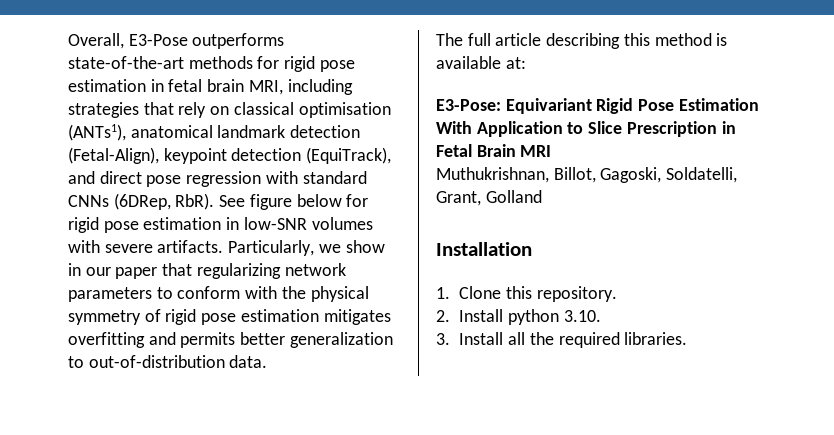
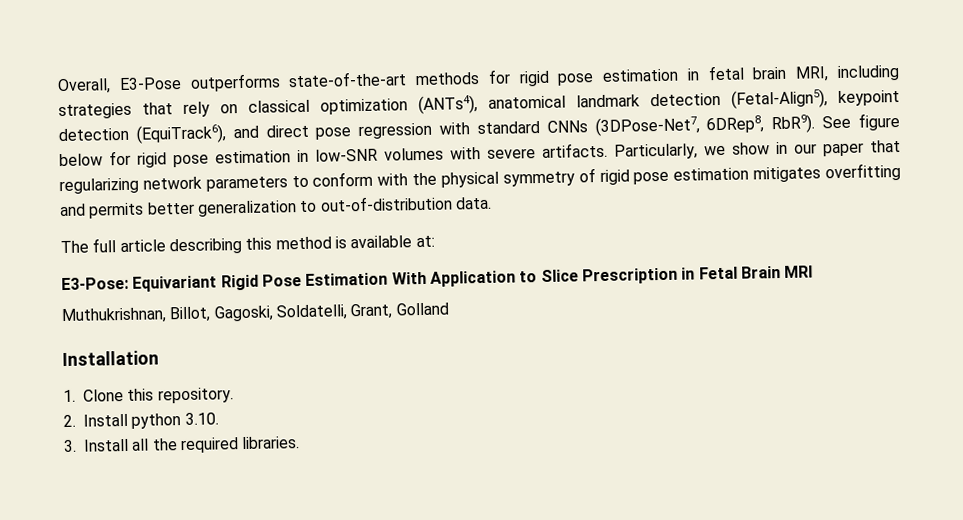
- Overall, E3-Pose outperforms state-of-the-art methods for rigid pose estimation in fetal brain MRI, including strategies that rely on classical optimisation (ANTs1), anatomical landmark detection (Fetal-Align), keypoint detection (EquiTrack), and direct pose regression with standard CNNs (6DRep, RbR).
+ Overall, E3-Pose outperforms state-of-the-art methods for rigid pose estimation in fetal brain MRI, including strategies that rely on classical optimization (ANTs4), anatomical landmark detection (Fetal-Align5), keypoint detection (EquiTrack6), and direct pose regression with standard CNNs (3DPose-Net7, 6DRep8, RbR9).

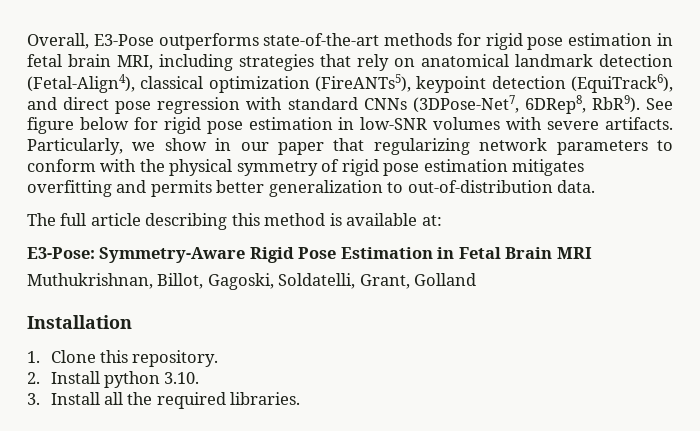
- Overall, E3-Pose outperforms state-of-the-art methods for rigid pose estimation in fetal brain MRI, including strategies that rely on classical optimization (ANTs4), anatomical landmark detection (Fetal-Align5), keypoint detection (EquiTrack6), and direct pose regression with standard CNNs (3DPose-Net7, 6DRep8, RbR9).
+ Overall, E3-Pose outperforms state-of-the-art methods for rigid pose estimation in fetal brain MRI, including strategies that rely on anatomical landmark detection (Fetal-Align4), classical optimization (FireANTs5), keypoint detection (EquiTrack6), and direct pose regression with standard CNNs (3DPose-Net7, 6DRep8, RbR9).
- E3-Pose: Equivariant Rigid Pose Estimation With Application to Slice Prescription in Fetal Brain MRI
+ E3-Pose: Symmetry-Aware Rigid Pose Estimation in Fetal Brain MRI

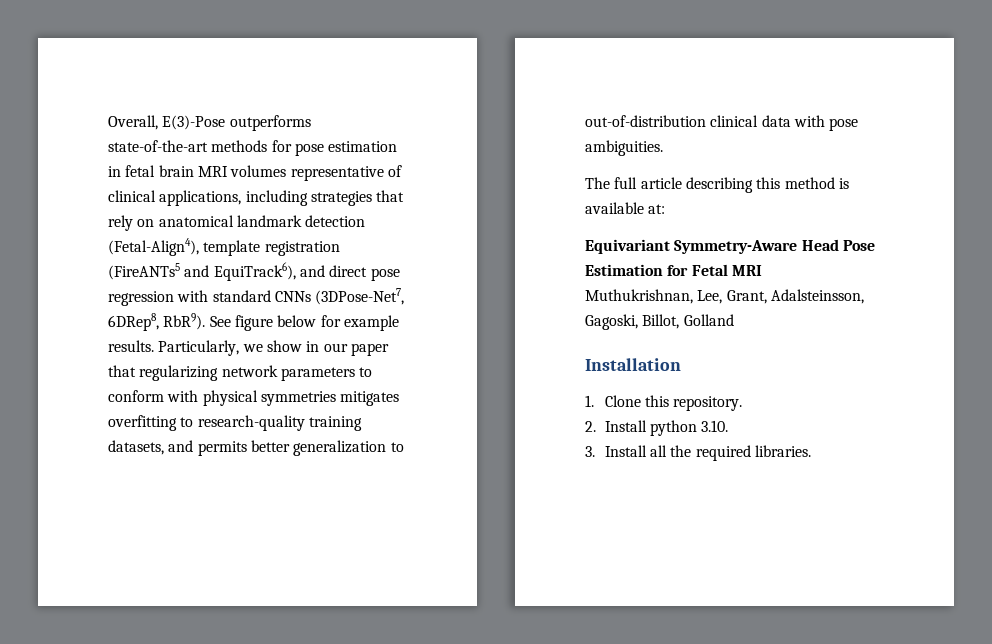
- Overall, E3-Pose outperforms state-of-the-art methods for rigid pose estimation in fetal brain MRI, including strategies that rely on anatomical landmark detection (Fetal-Align4), classical optimization (FireANTs5), keypoint detection (EquiTrack6), and direct pose regression with standard CNNs (3DPose-Net7, 6DRep8, RbR9).
+ Overall, E(3)-Pose outperforms state-of-the-art methods for pose estimation in fetal brain MRI volumes representative of clinical applications, including strategies that rely on anatomical landmark detection (Fetal-Align4), template registration (FireANTs5 and EquiTrack6), and direct pose regression with standard CNNs (3DPose-Net7, 6DRep8, RbR9).
- See figure below for rigid pose estimation in low-SNR volumes with severe artifacts.
+ See figure below for example results.
- Particularly, we show in our paper that regularizing network parameters to conform with the physical symmetry of rigid pose estimation mitigates overfitting and permits better generalization to out-of-distribution data.
+ Particularly, we show in our paper that regularizing network parameters to conform with physical symmetries mitigates overfitting to research-quality training datasets, and permits better generalization to out-of-distribution clinical data with pose ambiguities.
- E3-Pose: Symmetry-Aware Rigid Pose Estimation in Fetal Brain MRI
- Muthukrishnan, Billot, Gagoski, Soldatelli, Grant, Golland
+ Equivariant Symmetry-Aware Head Pose Estimation for Fetal MRI
+ Muthukrishnan, Lee, Grant, Adalsteinsson, Gagoski, Billot, Golland

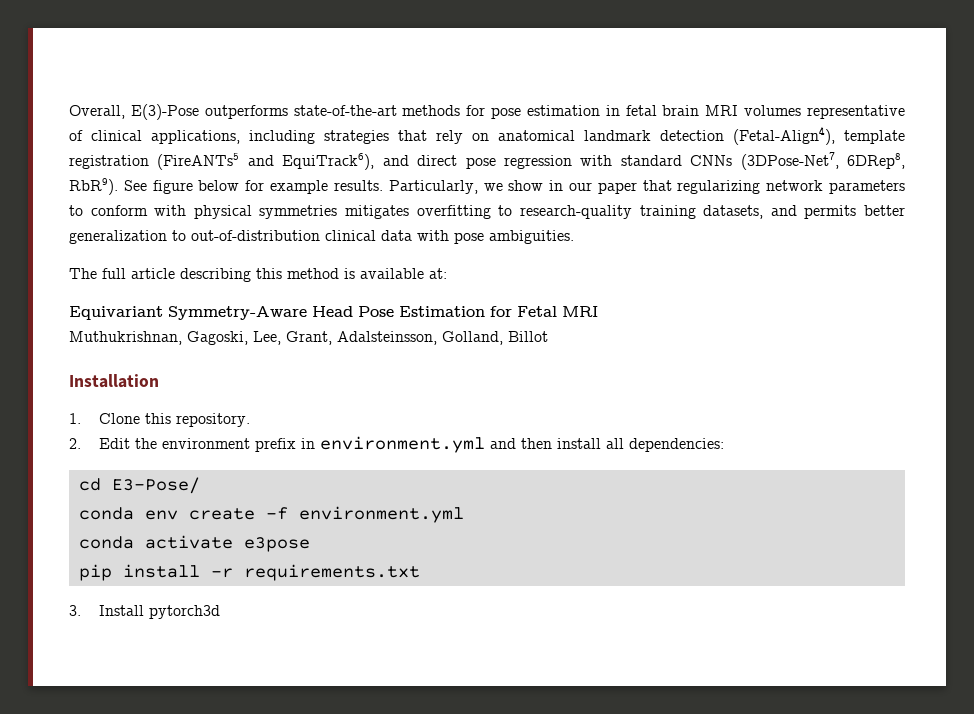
- Muthukrishnan, Lee, Grant, Adalsteinsson, Gagoski, Billot, Golland
+ Muthukrishnan, Gagoski, Lee, Grant, Adalsteinsson, Golland, Billot
- 2. Install python 3.10.
- 3. Install all the required libraries.
+ 2. Edit the environment prefix in environment.yml and then install all dependencies:
+ cd E3-Pose/
+ conda env create -f environment.yml
+ conda activate e3pose
+ pip install -r requirements.txt
+ 3. Install pytorch3d

